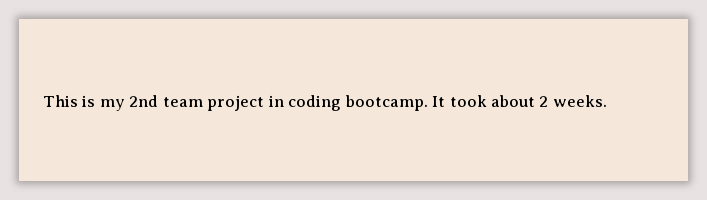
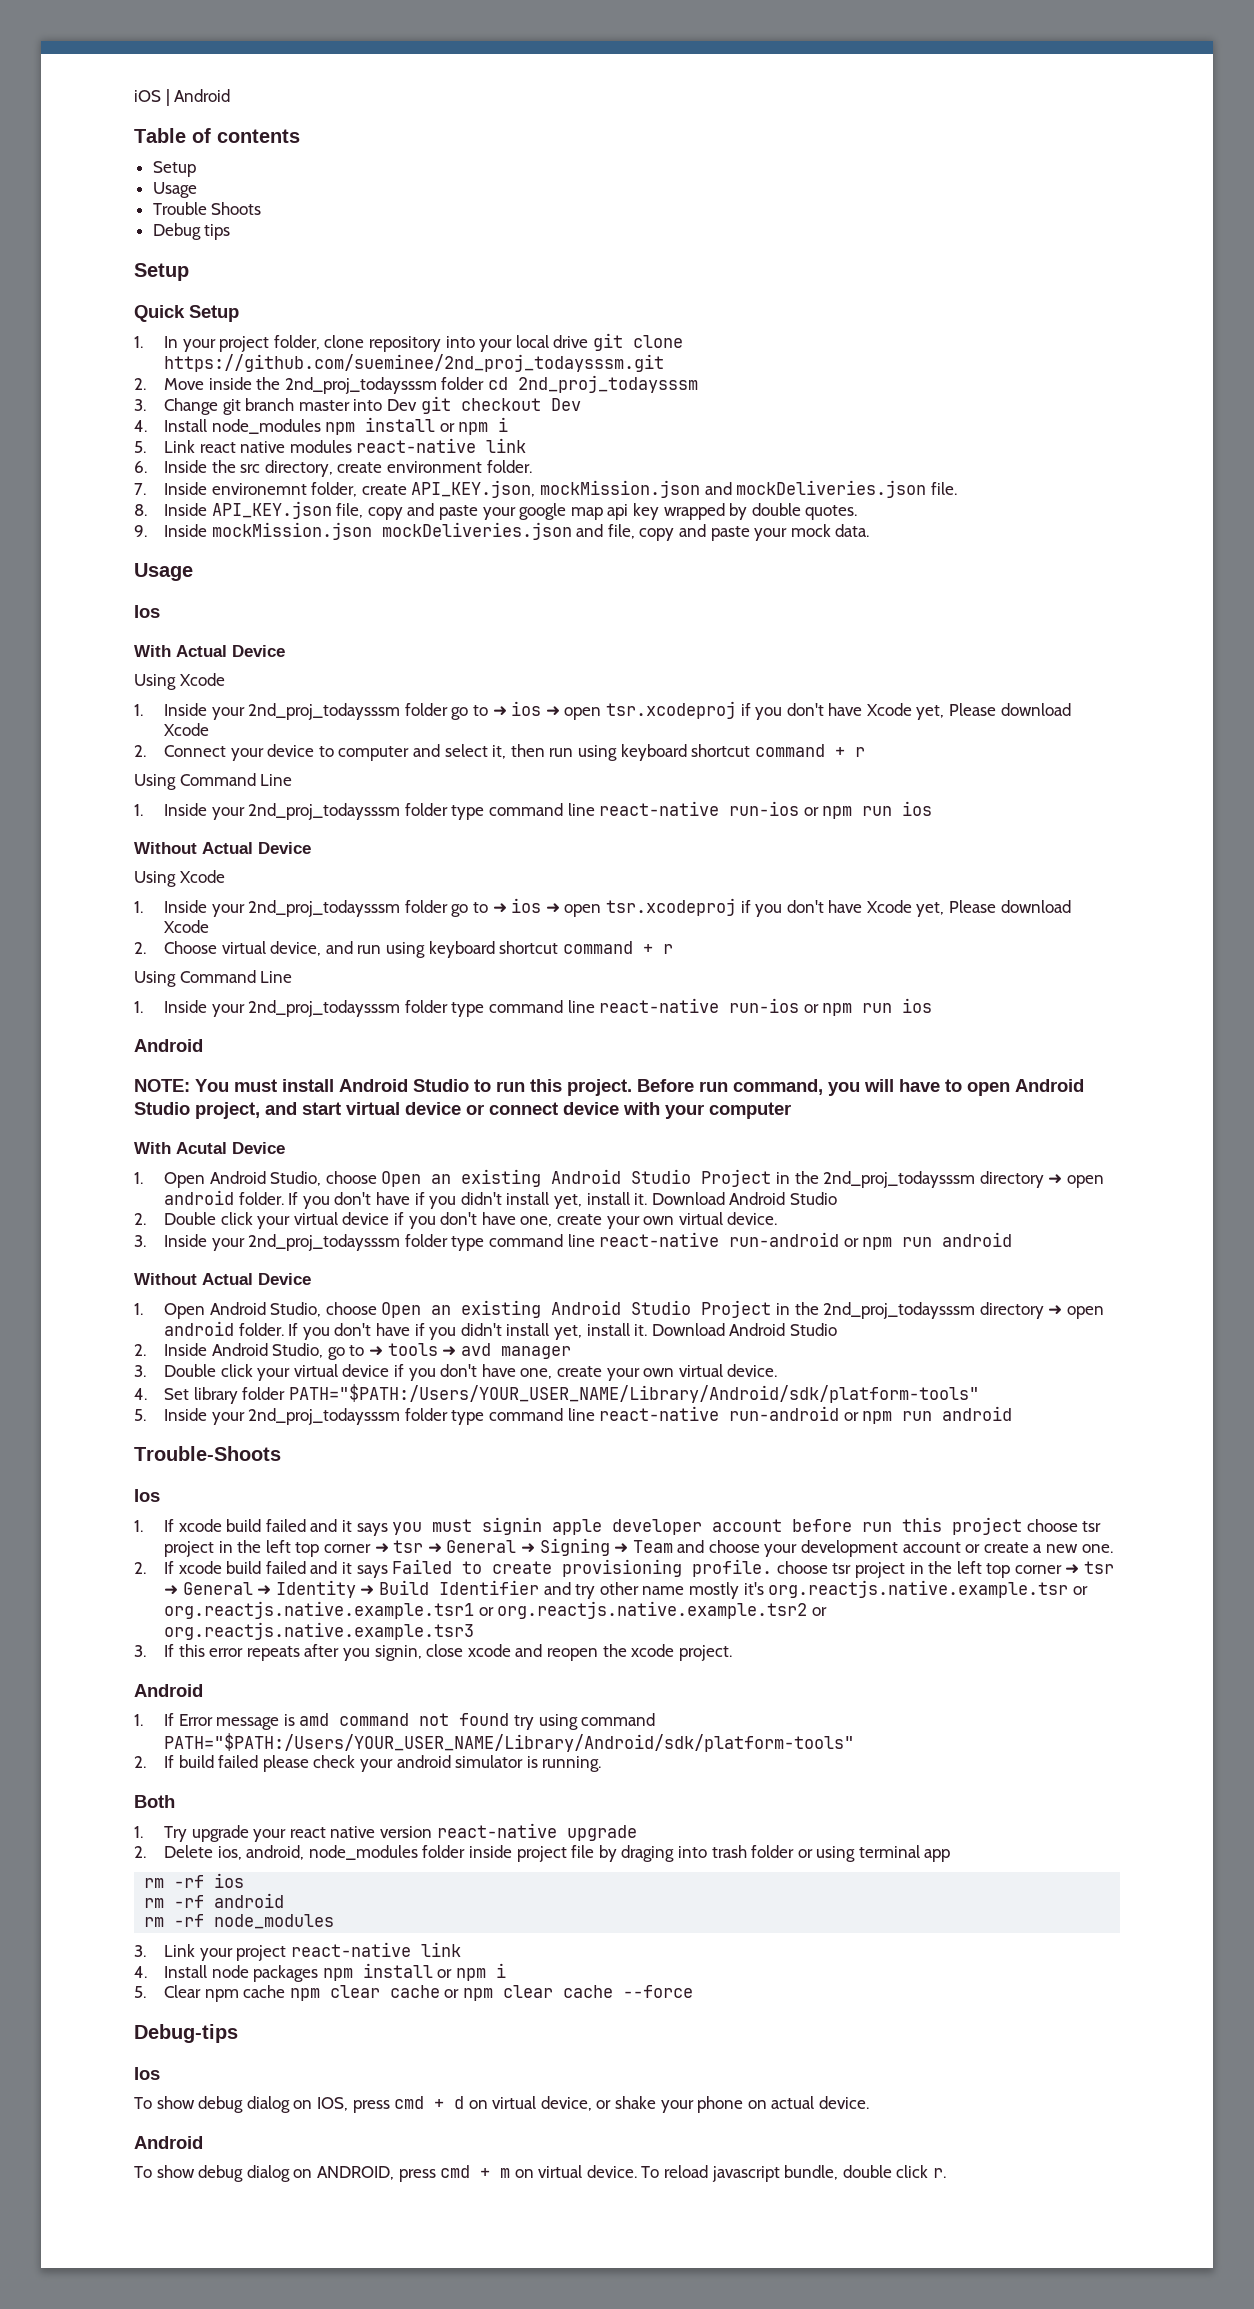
- This is my 2nd team project in coding bootcamp. It took about 2 weeks.
+ iOS | Android
+ Table of contents
+ Setup
+ Usage
+ Trouble Shoots
+ Debug tips
+ Setup
+ Quick Setup
+ 1. In your project folder, clone repository into your local drive git clone https://github.com/sueminee/2nd_proj_todaysssm.git
+ 2. Move inside the 2nd_proj_todaysssm folder cd 2nd_proj_todaysssm
+ 3. Change git branch master into Dev git checkout Dev
+ 4. Install node_modules npm install or npm i
+ 5. Link react native modules react-native link
+ 6. Inside the src directory, create environment folder.
+ 7. Inside environemnt folder, create API_KEY.json, mockMission.json and mockDeliveries.json file.
+ 8. Inside API_KEY.json file, copy and paste your google map api key wrapped by double quotes.
+ 9. Inside mockMission.json mockDeliveries.json and file, copy and paste your mock data.
+ Usage
+ Ios
+ With Actual Device
+ Using Xcode
+ 1. Inside your 2nd_proj_todaysssm folder go to ➜ ios ➜ open tsr.xcodeproj if you don't have Xcode yet, Please download Xcode
+ 2. Connect your device to computer and select it, then run using keyboard shortcut command + r
+ Using Command Line
+ 1. Inside your 2nd_proj_todaysssm folder type command line react-native run-ios or npm run ios
+ Without Actual Device
+ Using Xcode
+ 1. Inside your 2nd_proj_todaysssm folder go to ➜ ios ➜ open tsr.xcodeproj if you don't have Xcode yet, Please download Xcode
+ 2. Choose virtual device, and run using keyboard shortcut command + r
+ Using Command Line
+ 1. Inside your 2nd_proj_todaysssm folder type command line react-native run-ios or npm run ios
+ Android
+ NOTE: You must install Android Studio to run this project. Before run command, you will have to open Android Studio project, and start virtual device or connect device with your computer
+ With Acutal Device
+ 1. Open Android Studio, choose Open an existing Android Studio Project in the 2nd_proj_todaysssm directory ➜ open android folder. If you don't have if you didn't install yet, install it. Download Android Studio
+ 2. Double click your virtual device if you don't have one, create your own virtual device.
+ 3. Inside your 2nd_proj_todaysssm folder type command line react-native run-android or npm run android
+ Without Actual Device
+ 1. Open Android Studio, choose Open an existing Android Studio Project in the 2nd_proj_todaysssm directory ➜ open android folder. If you don't have if you didn't install yet, install it. Download Android Studio
+ 2. Inside Android Studio, go to ➜ tools ➜ avd manager
+ 3. Double click your virtual device if you don't have one, create your own virtual device.
+ 4. Set library folder PATH="$PATH:/Users/YOUR_USER_NAME/Library/Android/sdk/platform-tools"
+ 5. Inside your 2nd_proj_todaysssm folder type command line react-native run-android or npm run android
+ Trouble-Shoots
+ Ios
+ 1. If xcode build failed and it says you must signin apple developer account before run this project choose tsr project in the left top corner ➜ tsr ➜ General ➜ Signing ➜ Team and choose your development account or create a new one.
+ 2. If xcode build failed and it says Failed to create provisioning profile. choose tsr project in the left top corner ➜ tsr ➜ General ➜ Identity ➜ Build Identifier and try other name mostly it's org.reactjs.native.example.tsr or org.reactjs.native.example.tsr1 or org.reactjs.native.example.tsr2 or org.reactjs.native.example.tsr3
+ 3. If this error repeats after you signin, close xcode and reopen the xcode project.
+ Android
+ 1. If Error message is amd command not found try using command PATH="$PATH:/Users/YOUR_USER_NAME/Library/Android/sdk/platform-tools"
+ 2. If build failed please check your android simulator is running.
+ Both
+ 1. Try upgrade your react native version react-native upgrade
+ 2. Delete ios, android, node_modules folder inside project file by draging into trash folder or using terminal app
+ rm -rf ios
+ rm -rf android
+ rm -rf node_modules
+ 3. Link your project react-native link
+ 4. Install node packages npm install or npm i
+ 5. Clear npm cache npm clear cache or npm clear cache --force
+ Debug-tips
+ Ios
+ To show debug dialog on IOS, press cmd + d on virtual device, or shake your phone on actual device.
+ Android
+ To show debug dialog on ANDROID, press cmd + m on virtual device. To reload javascript bundle, double click r.

